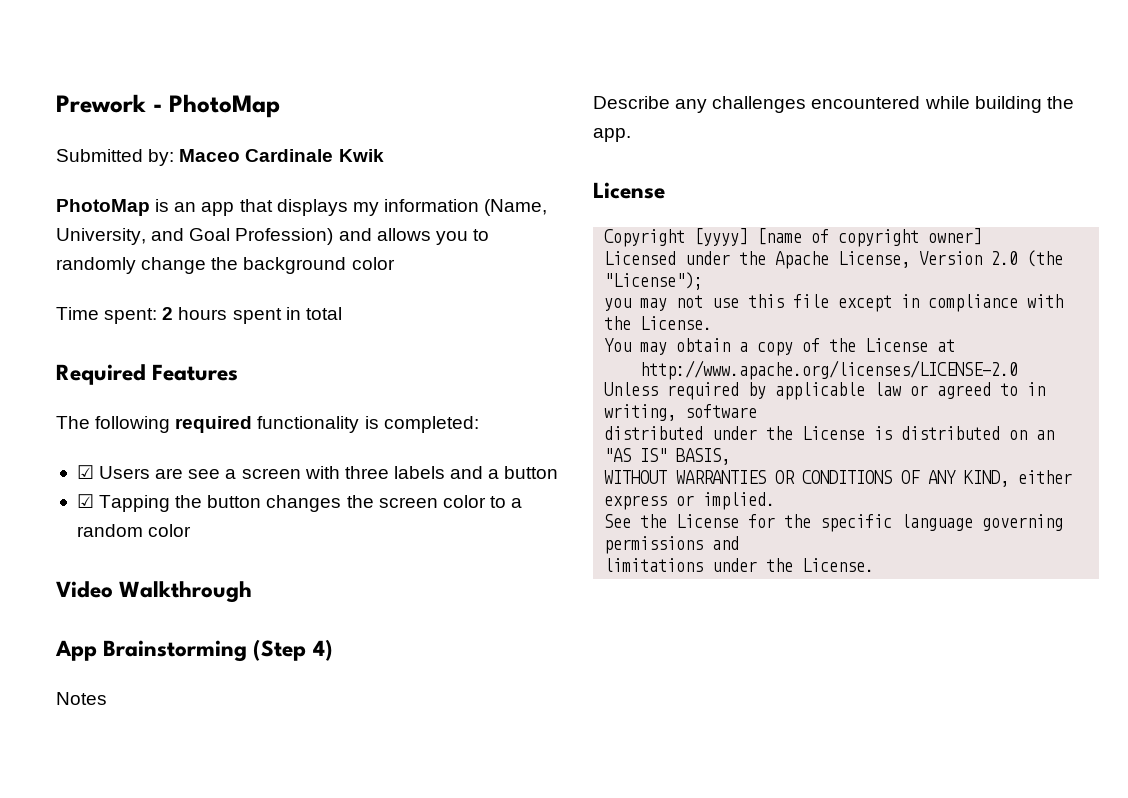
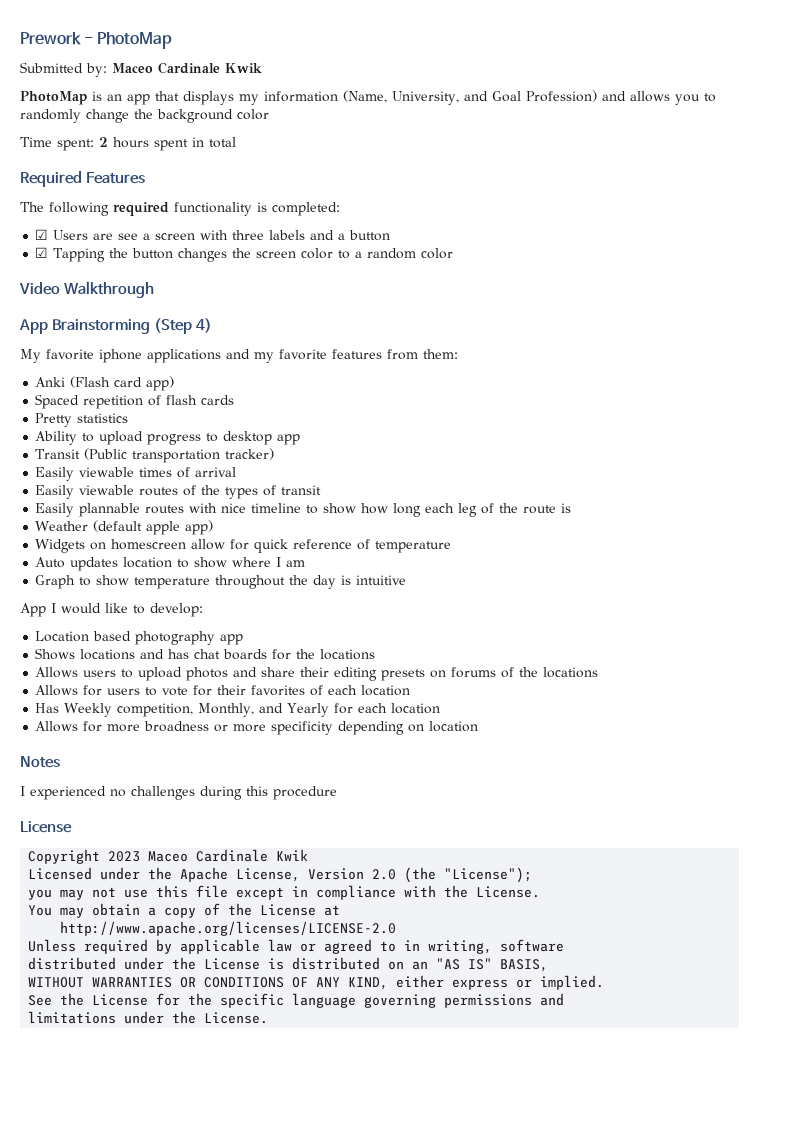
+ My favorite iphone applications and my favorite features from them:
+ Anki (Flash card app)
+ Spaced repetition of flash cards
+ Pretty statistics
+ Ability to upload progress to desktop app
+ Transit (Public transportation tracker)
+ Easily viewable times of arrival
+ Easily viewable routes of the types of transit
+ Easily plannable routes with nice timeline to show how long each leg of the route is
+ Weather (default apple app)
+ Widgets on homescreen allow for quick reference of temperature
+ Auto updates location to show where I am
+ Graph to show temperature throughout the day is intuitive
+ App I would like to develop:
+ Location based photography app
+ Shows locations and has chat boards for the locations
+ Allows users to upload photos and share their editing presets on forums of the locations
+ Allows for users to vote for their favorites of each location
+ Has Weekly competition, Monthly, and Yearly for each location
+ Allows for more broadness or more specificity depending on location
  Notes
- Describe any challenges encountered while building the app.
+ I experienced no challenges during this procedure
  License
- Copyright [yyyy] [name of copyright owner]
+ Copyright 2023 Maceo Cardinale Kwik

